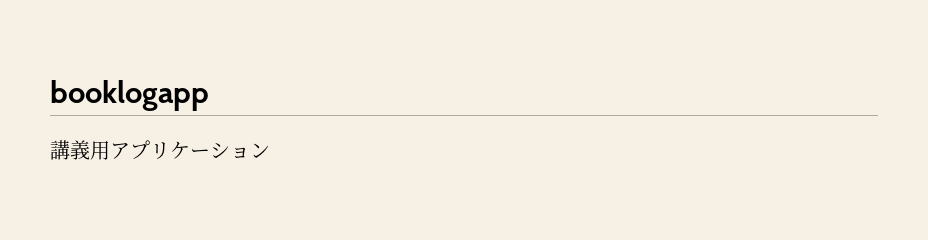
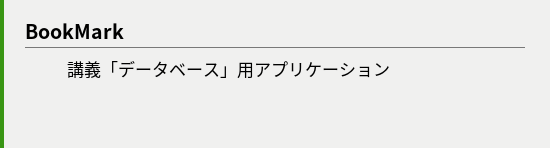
- booklogapp
+ BookMark
- 講義用アプリケーション
+ 講義「データベース」用アプリケーション

